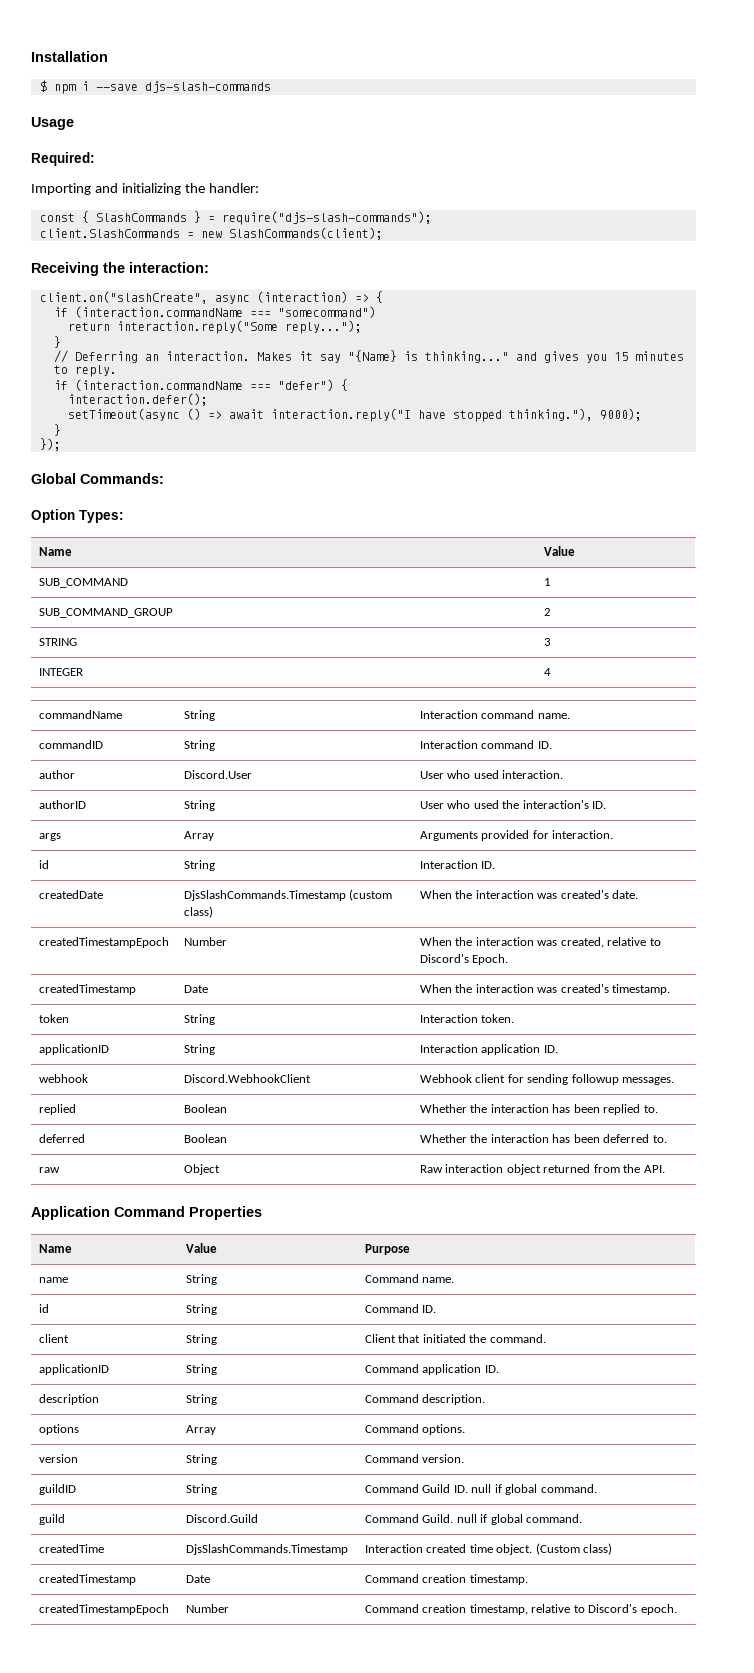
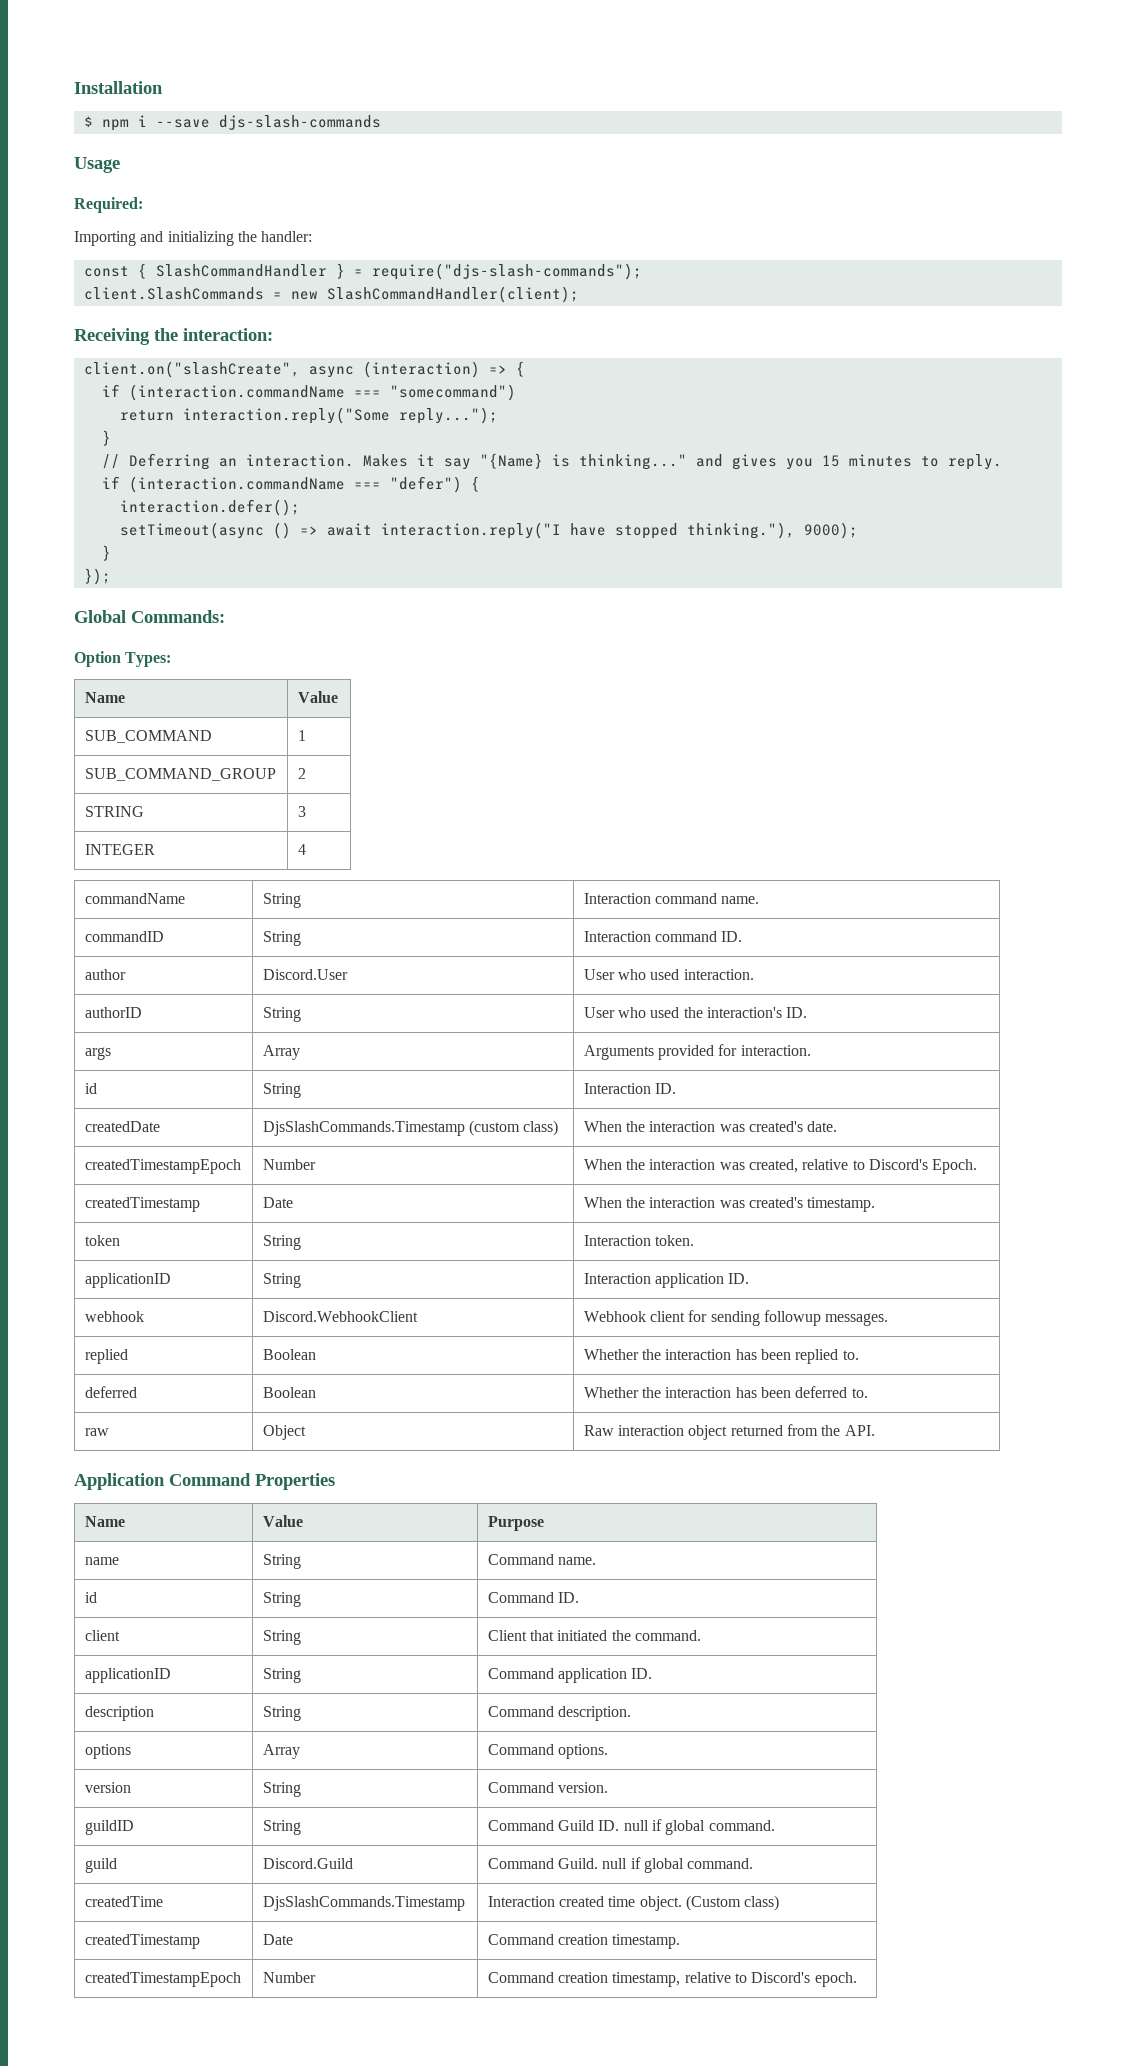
- const { SlashCommands } = require("djs-slash-commands");
+ const { SlashCommandHandler } = require("djs-slash-commands");
- client.SlashCommands = new SlashCommands(client);
+ client.SlashCommands = new SlashCommandHandler(client);

